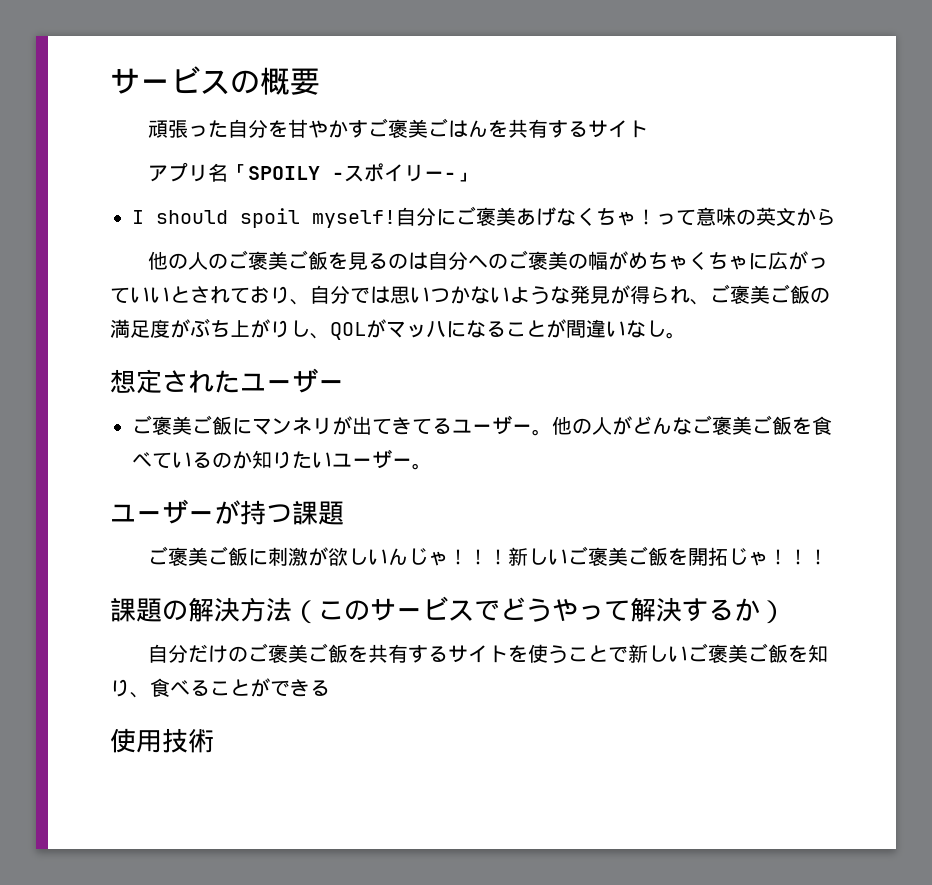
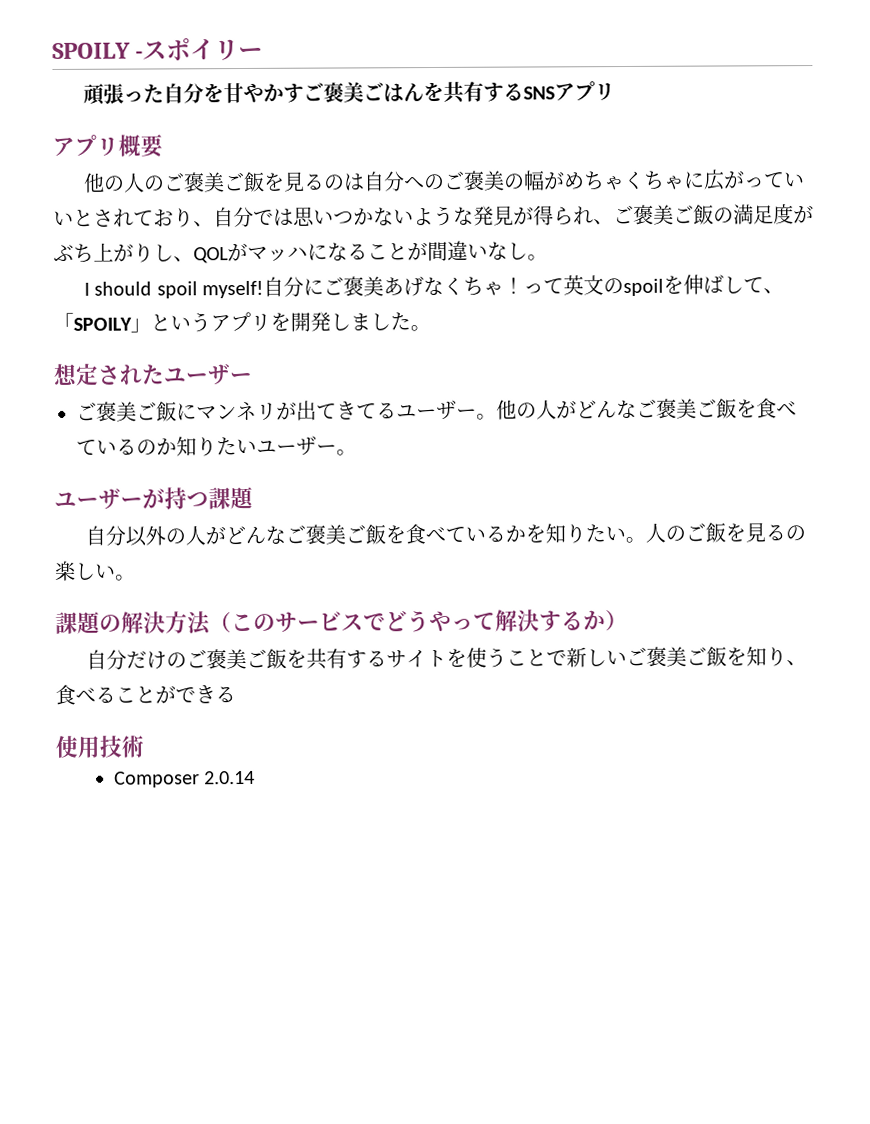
- サービスの概要
+ SPOILY -スポイリー
- 頑張った自分を甘やかすご褒美ごはんを共有するサイト
- アプリ名「SPOILY -スポイリー-」
- I should spoil myself!自分にご褒美あげなくちゃ！って意味の英文から
+ 頑張った自分を甘やかすご褒美ごはんを共有するSNSアプリ
+ アプリ概要
+ I should spoil myself!自分にご褒美あげなくちゃ！って英文のspoilを伸ばして、「SPOILY」というアプリを開発しました。
- ご褒美ご飯に刺激が欲しいんじゃ！！！新しいご褒美ご飯を開拓じゃ！！！
+ 自分以外の人がどんなご褒美ご飯を食べているかを知りたい。人のご飯を見るの楽しい。
+ Composer 2.0.14

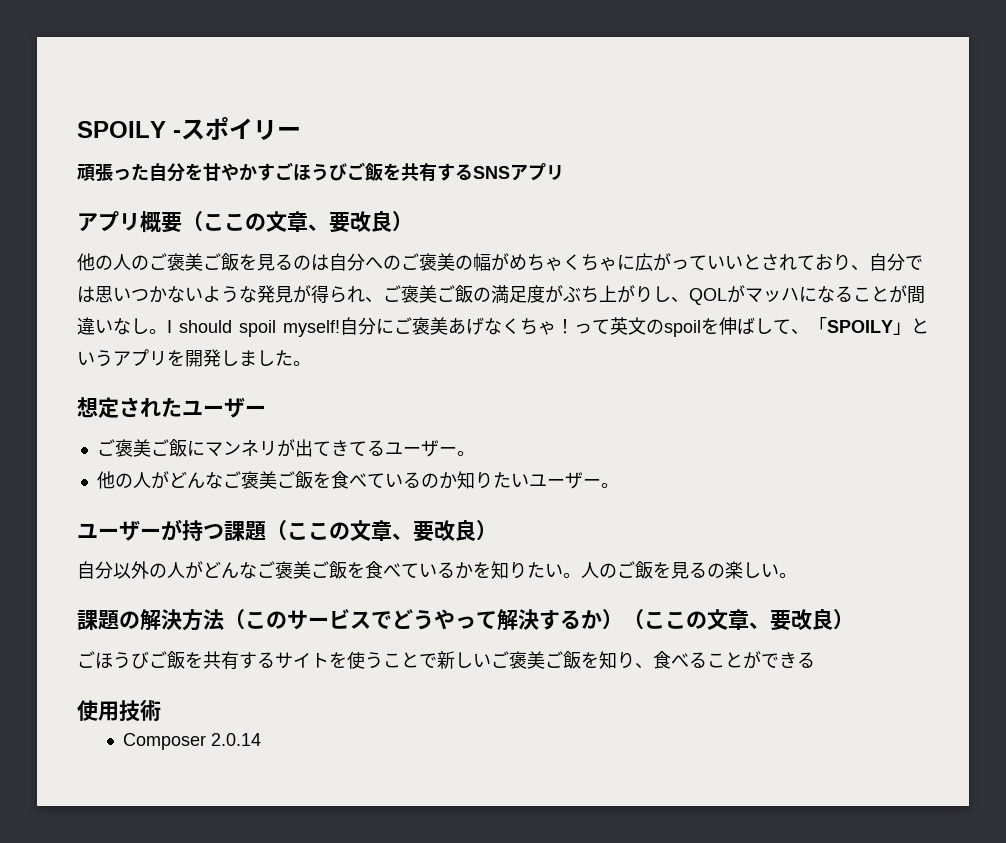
- 頑張った自分を甘やかすご褒美ごはんを共有するSNSアプリ
+ 頑張った自分を甘やかすごほうびご飯を共有するSNSアプリ
- アプリ概要
+ アプリ概要（ここの文章、要改良）
- 他の人のご褒美ご飯を見るのは自分へのご褒美の幅がめちゃくちゃに広がっていいとされており、自分では思いつかないような発見が得られ、ご褒美ご飯の満足度がぶち上がりし、QOLがマッハになることが間違いなし。
- I should spoil myself!
+ 他の人のご褒美ご飯を見るのは自分へのご褒美の幅がめちゃくちゃに広がっていいとされており、自分では思いつかないような発見が得られ、ご褒美ご飯の満足度がぶち上がりし、QOLがマッハになることが間違いなし。I should spoil myself!
- ご褒美ご飯にマンネリが出てきてるユーザー。他の人がどんなご褒美ご飯を食べているのか知りたいユーザー。
+ ご褒美ご飯にマンネリが出てきてるユーザー。
+ 他の人がどんなご褒美ご飯を食べているのか知りたいユーザー。
- ユーザーが持つ課題
+ ユーザーが持つ課題（ここの文章、要改良）
- 課題の解決方法（このサービスでどうやって解決するか）
- 自分だけのご褒美ご飯を共有するサイトを使うことで新しいご褒美ご飯を知り、食べることができる
+ 課題の解決方法（このサービスでどうやって解決するか）（ここの文章、要改良）
+ ごほうびご飯を共有するサイトを使うことで新しいご褒美ご飯を知り、食べることができる

